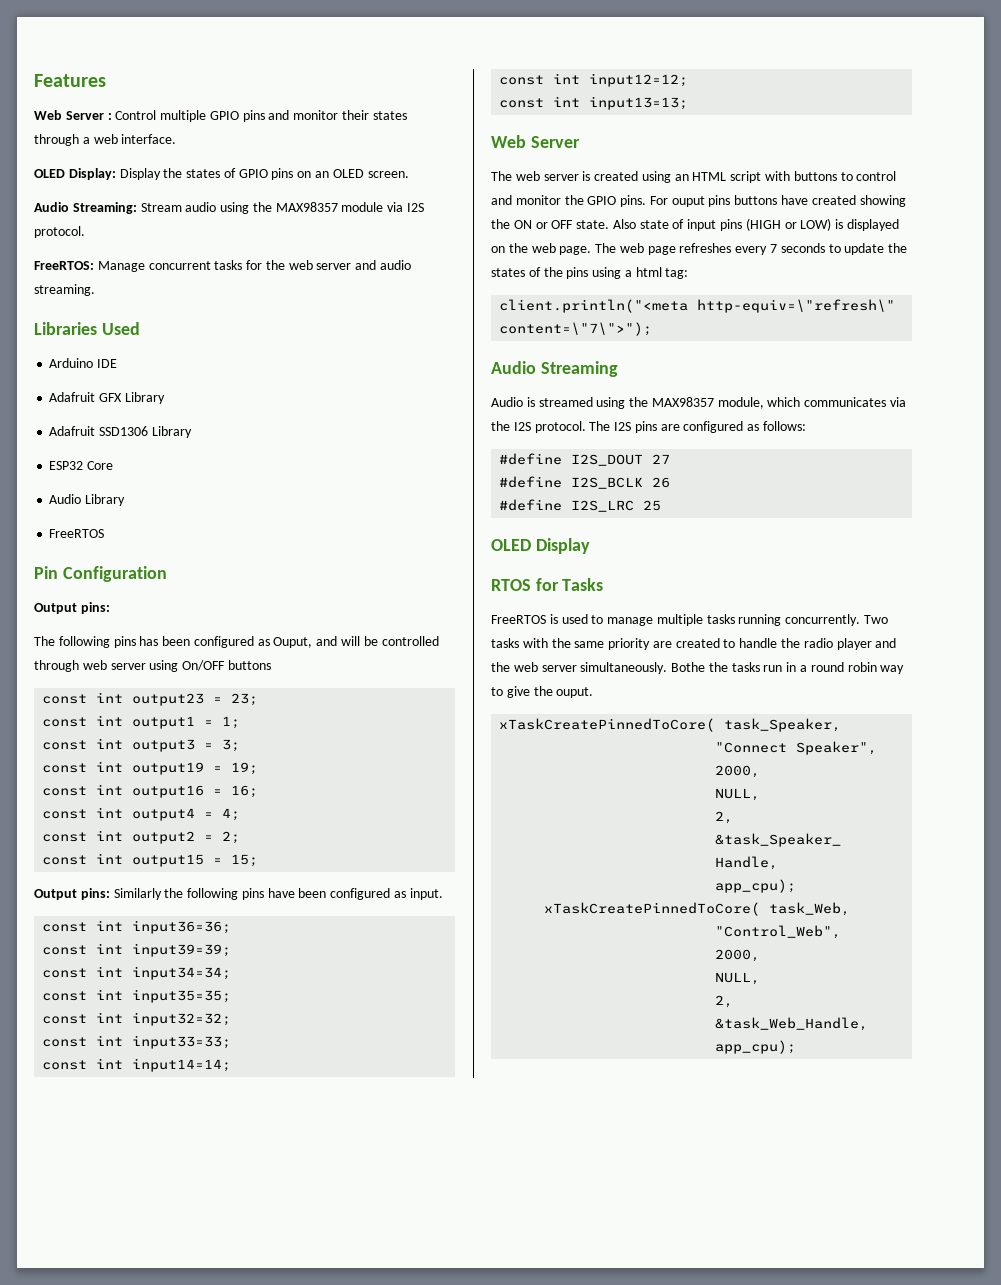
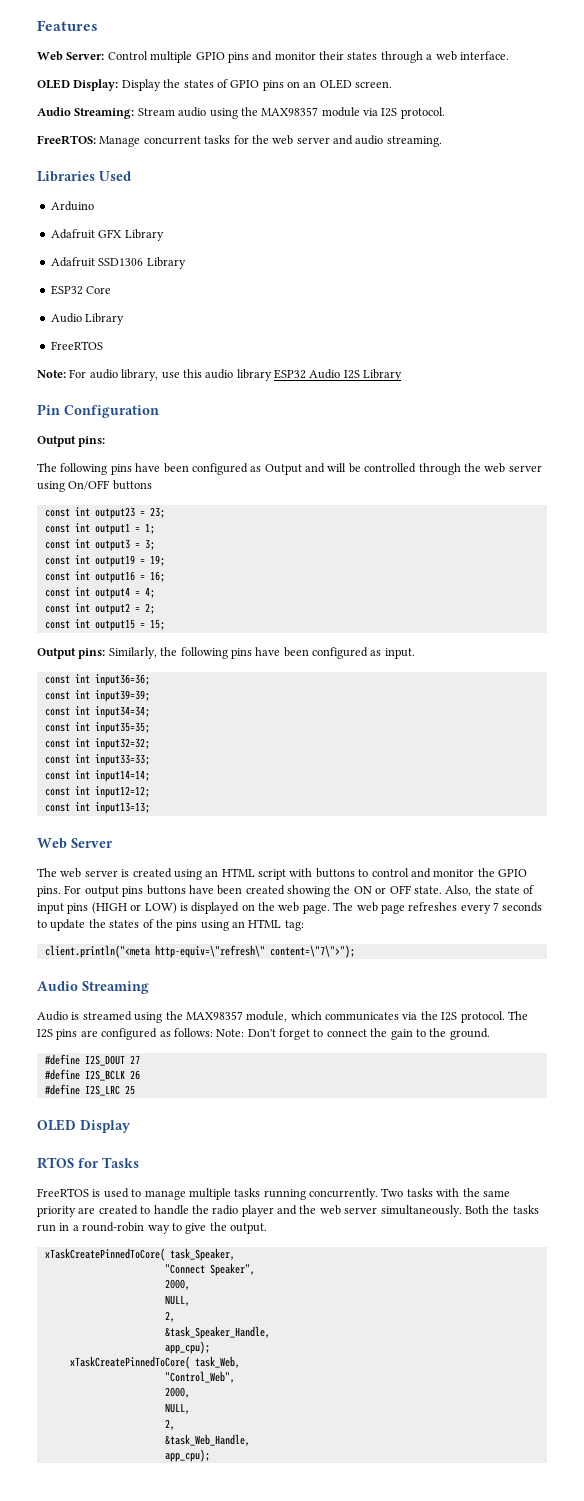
- Web Server : Control multiple GPIO pins and monitor their states through a web interface.
+ Web Server: Control multiple GPIO pins and monitor their states through a web interface.
- Arduino IDE
+ Arduino
+ Note: For audio library, use this audio library ESP32 Audio I2S Library
- The following pins has been configured as Ouput, and will be controlled through web server using On/OFF buttons
+ The following pins have been configured as Output and will be controlled through the web server using On/OFF buttons
- Output pins: Similarly the following pins have been configured as input.
+ Output pins: Similarly, the following pins have been configured as input.
- For ouput pins buttons have created showing the ON or OFF state.
+ For output pins buttons have been created showing the ON or OFF state.
- Also state of input pins (HIGH or LOW) is displayed on the web page.
+ Also, the state of input pins (HIGH or LOW) is displayed on the web page.
- The web page refreshes every 7 seconds to update the states of the pins using a html tag:
+ The web page refreshes every 7 seconds to update the states of the pins using an HTML tag:
- The I2S pins are configured as follows:
+ The I2S pins are configured as follows: Note: Don't forget to connect the gain to the ground.
- Bothe the tasks run in a round robin way to give the ouput.
+ Both the tasks run in a round-robin way to give the output.

